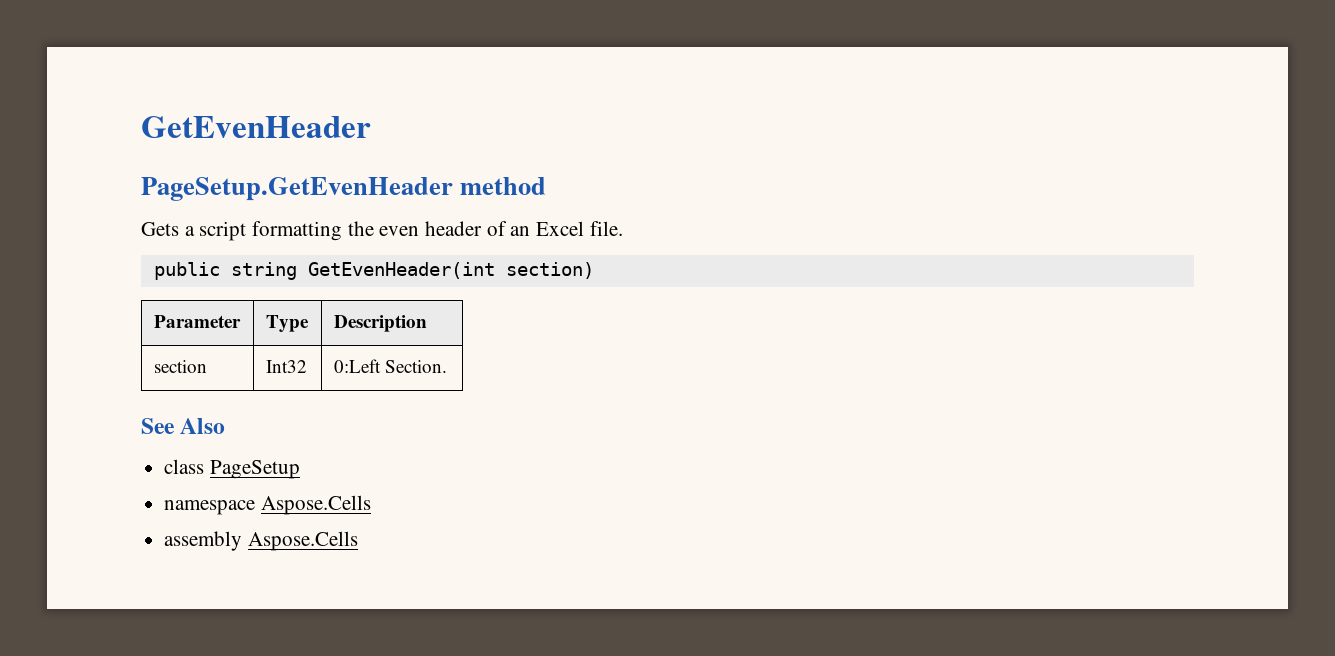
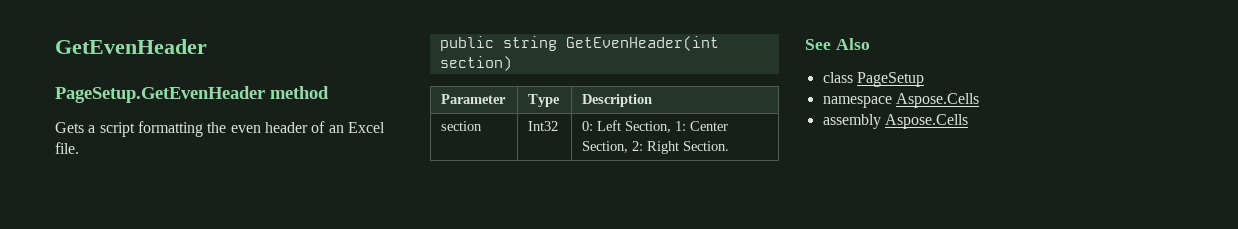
- section | Int32 | 0:Left Section.
+ section | Int32 | 0: Left Section, 1: Center Section, 2: Right Section.

